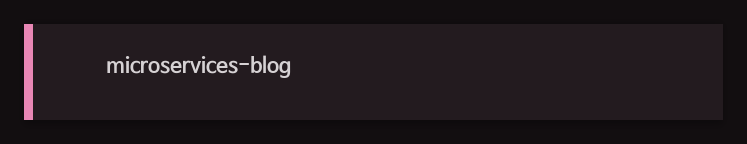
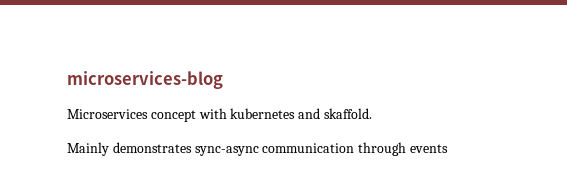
+ Microservices concept with kubernetes and skaffold.
+ Mainly demonstrates sync-async communication through events

